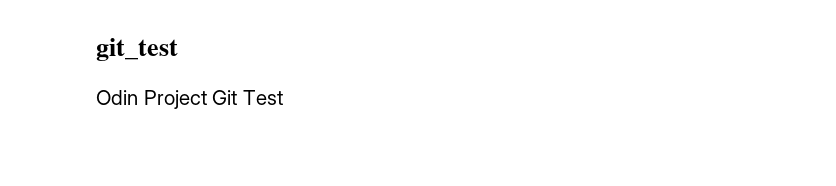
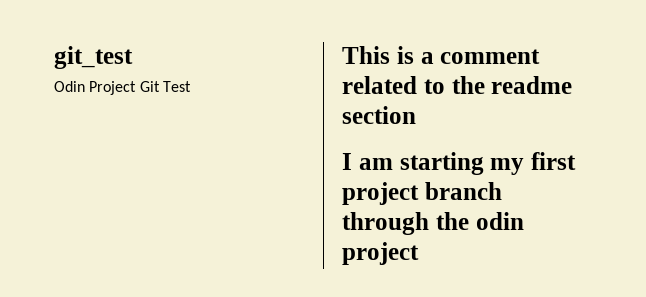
+ This is a comment related to the readme section
+ I am starting my first project branch through the odin project

